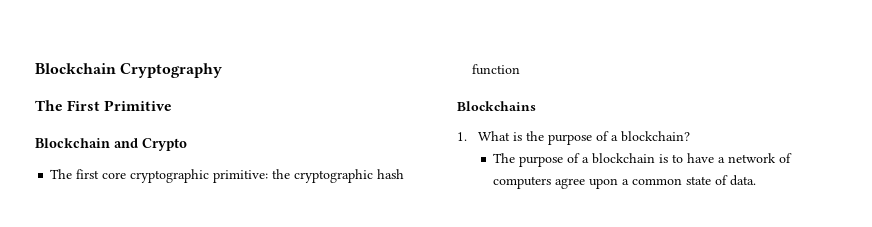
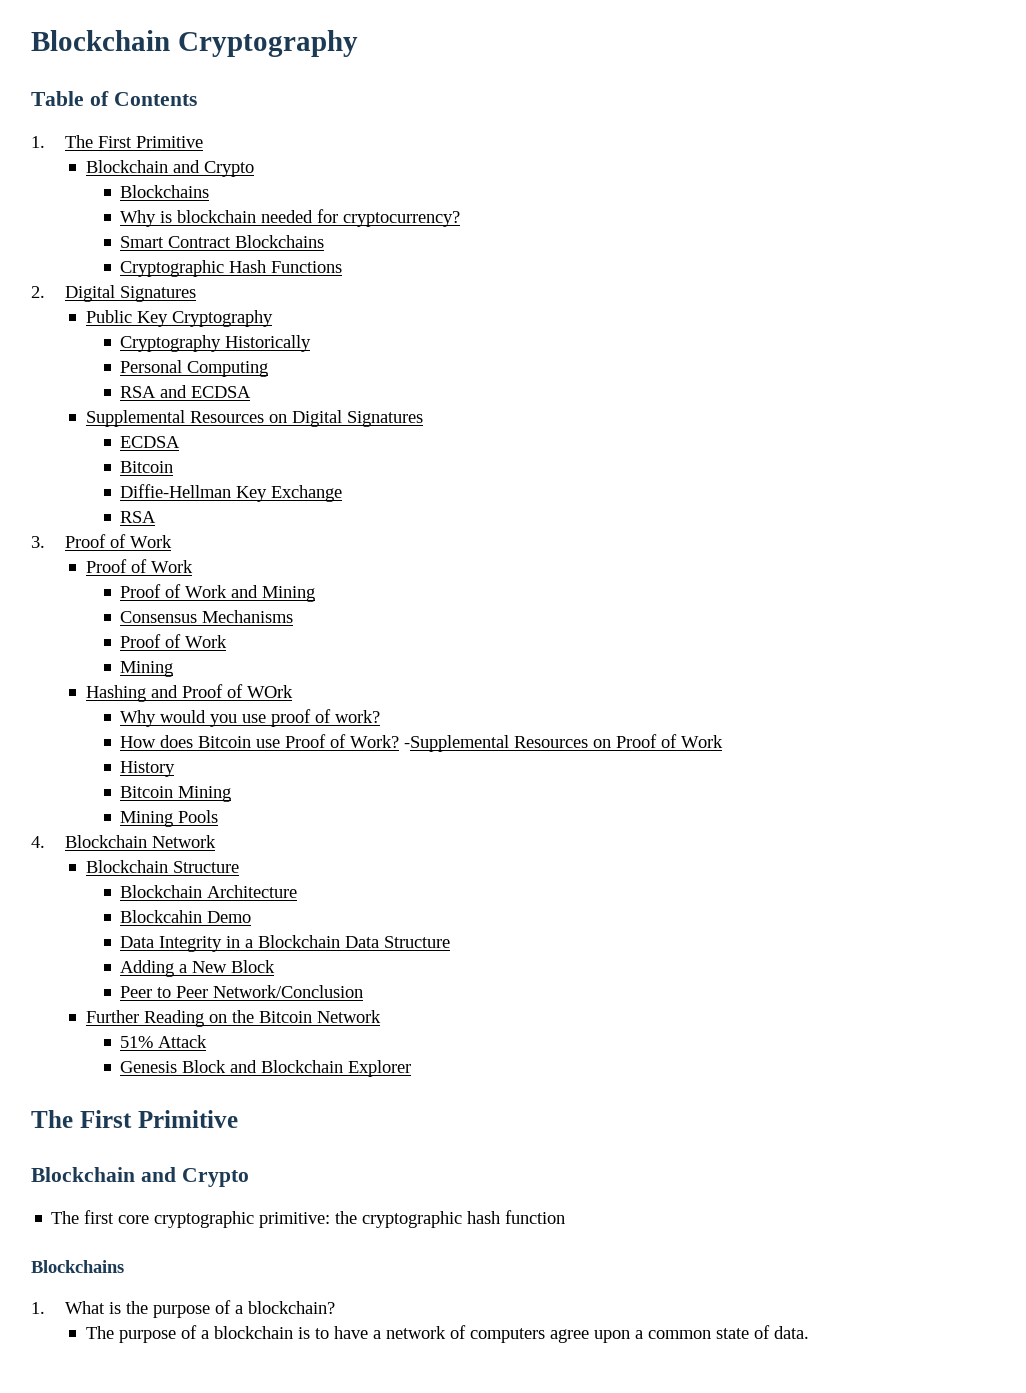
+ Table of Contents
+ 1. The First Primitive
+ Blockchain and Crypto
+ Blockchains
+ Why is blockchain needed for cryptocurrency?
+ Smart Contract Blockchains
+ Cryptographic Hash Functions
+ 2. Digital Signatures
+ Public Key Cryptography
+ Cryptography Historically
+ Personal Computing
+ RSA and ECDSA
+ Supplemental Resources on Digital Signatures
+ ECDSA
+ Bitcoin
+ Diffie-Hellman Key Exchange
+ RSA
+ 3. Proof of Work
+ Proof of Work
+ Proof of Work and Mining
+ Consensus Mechanisms
+ Proof of Work
+ Mining
+ Hashing and Proof of WOrk
+ Why would you use proof of work?
+ How does Bitcoin use Proof of Work? -Supplemental Resources on Proof of Work
+ History
+ Bitcoin Mining
+ Mining Pools
+ 4. Blockchain Network
+ Blockchain Structure
+ Blockchain Architecture
+ Blockcahin Demo
+ Data Integrity in a Blockchain Data Structure
+ Adding a New Block
+ Peer to Peer Network/Conclusion
+ Further Reading on the Bitcoin Network
+ 51% Attack
+ Genesis Block and Blockchain Explorer

